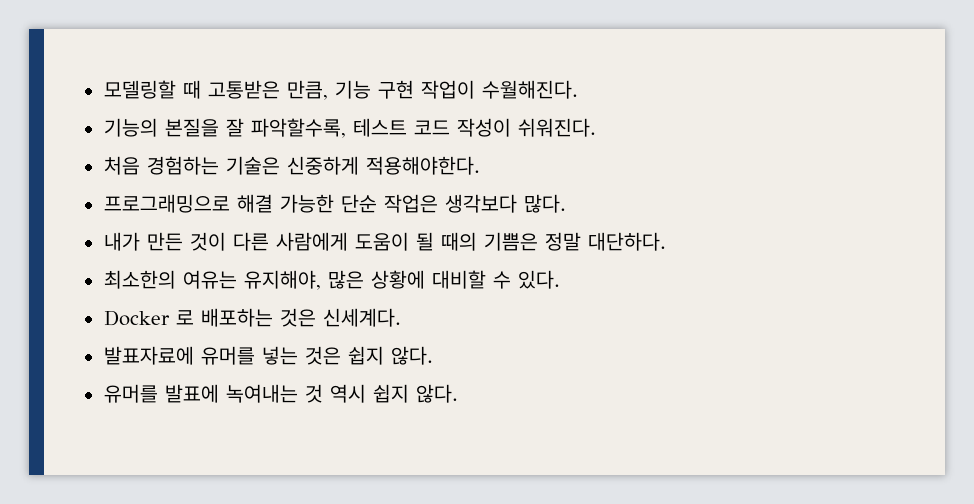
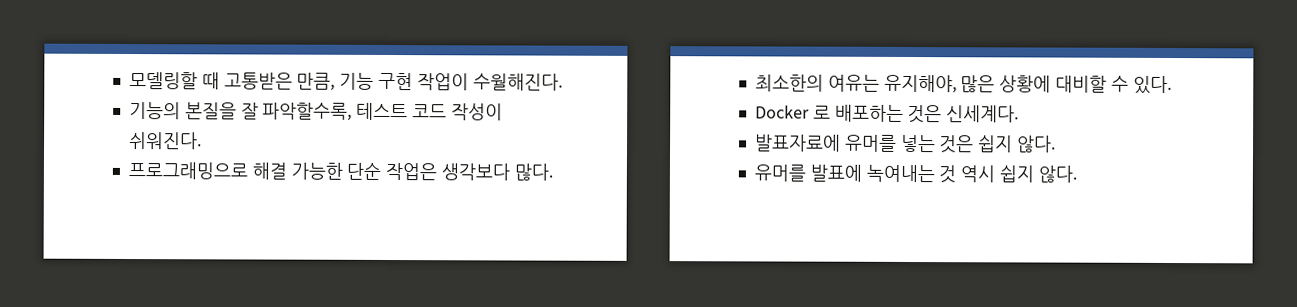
- 처음 경험하는 기술은 신중하게 적용해야한다.
- 내가 만든 것이 다른 사람에게 도움이 될 때의 기쁨은 정말 대단하다.

